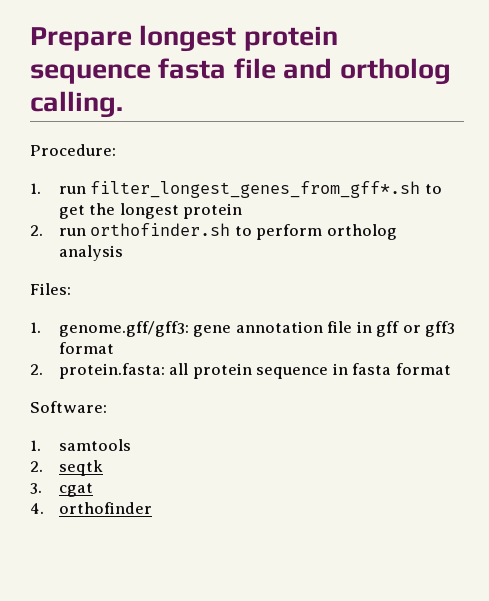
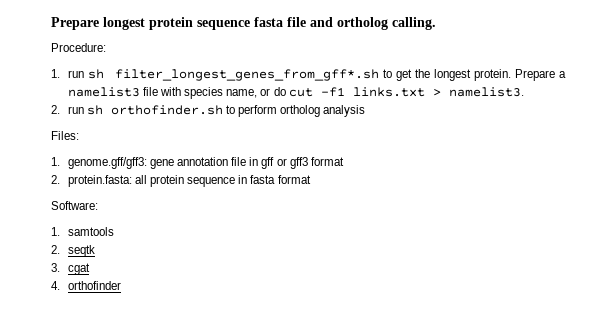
- 1. run filter_longest_genes_from_gff*.sh to get the longest protein
+ 1. run sh filter_longest_genes_from_gff*.sh to get the longest protein. Prepare a namelist3 file with species name, or do cut -f1 links.txt > namelist3.
- 2. run orthofinder.sh to perform ortholog analysis
+ 2. run sh orthofinder.sh to perform ortholog analysis

